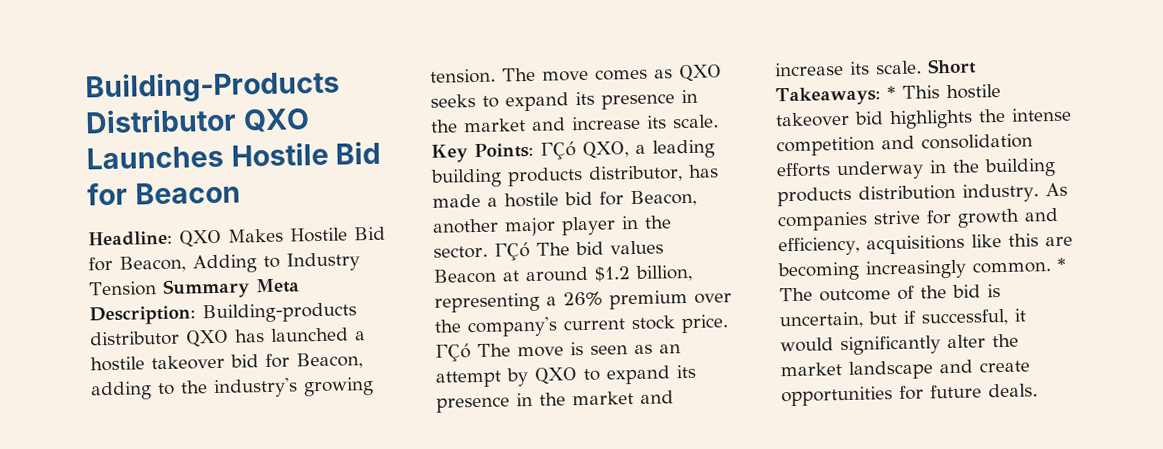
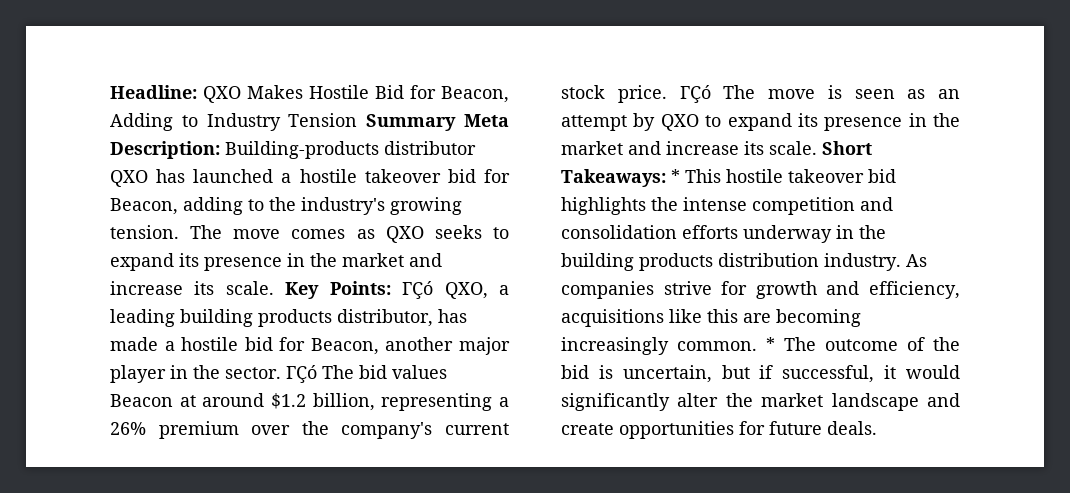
- Building-Products Distributor QXO Launches Hostile Bid for Beacon

